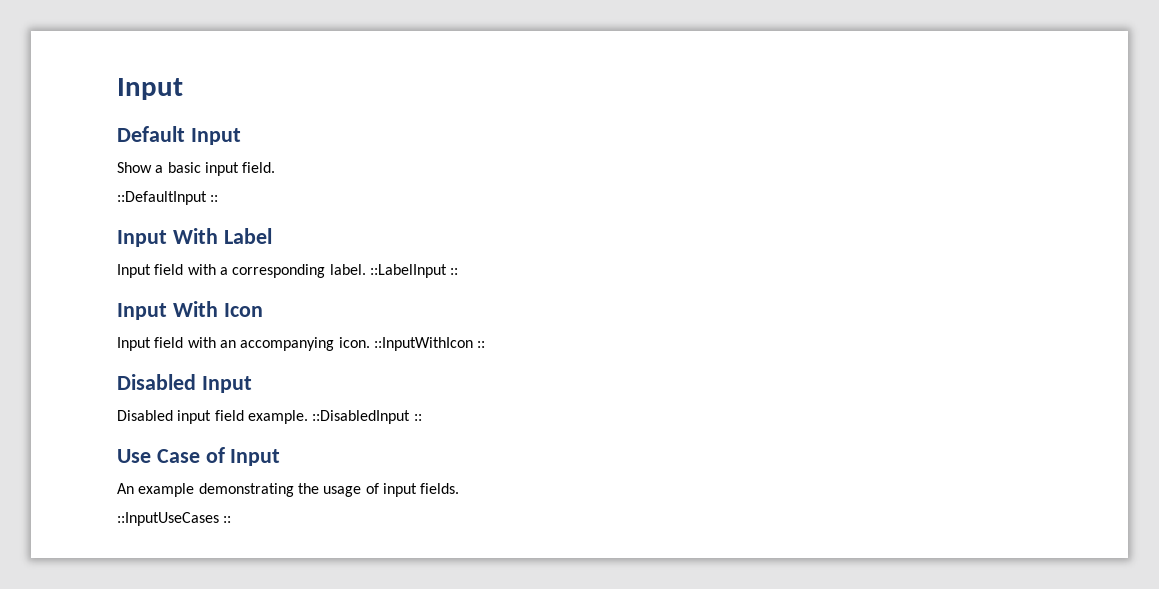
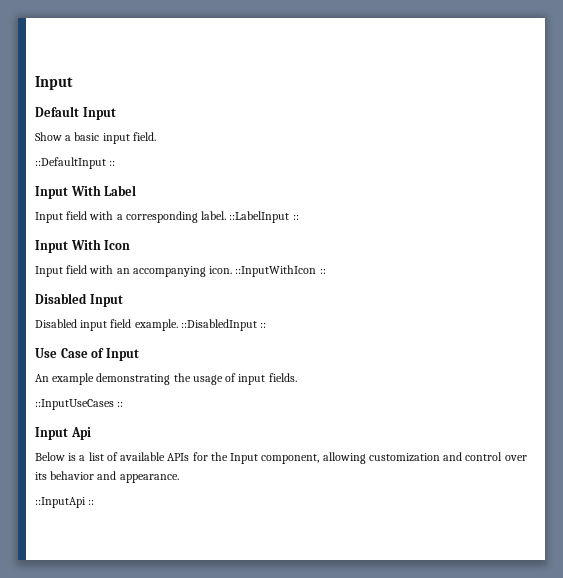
+ Input Api
+ Below is a list of available APIs for the Input component, allowing customization and control over its behavior and appearance.
+ ::InputApi ::

